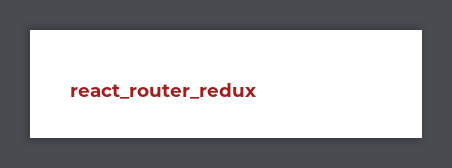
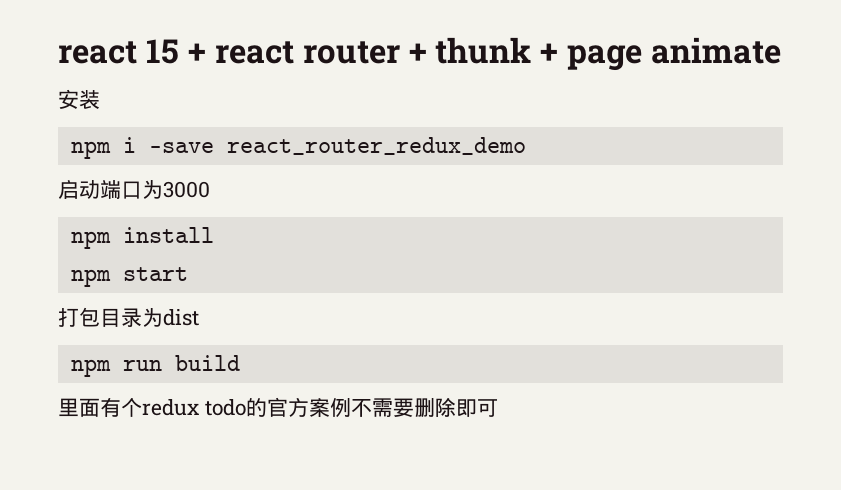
- react_router_redux
+ react 15 + react router + thunk + page animate
+ 安装
+ npm i -save react_router_redux_demo
+ 启动端口为3000
+ npm install
+ npm start
+ 打包目录为dist
+ npm run build
+ 里面有个redux todo的官方案例不需要删除即可

